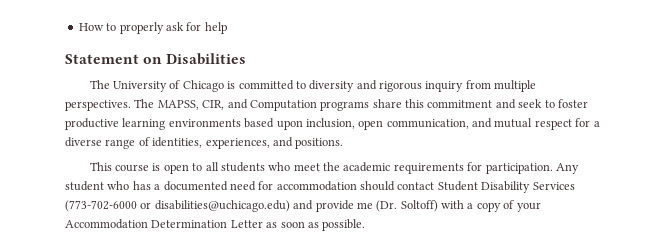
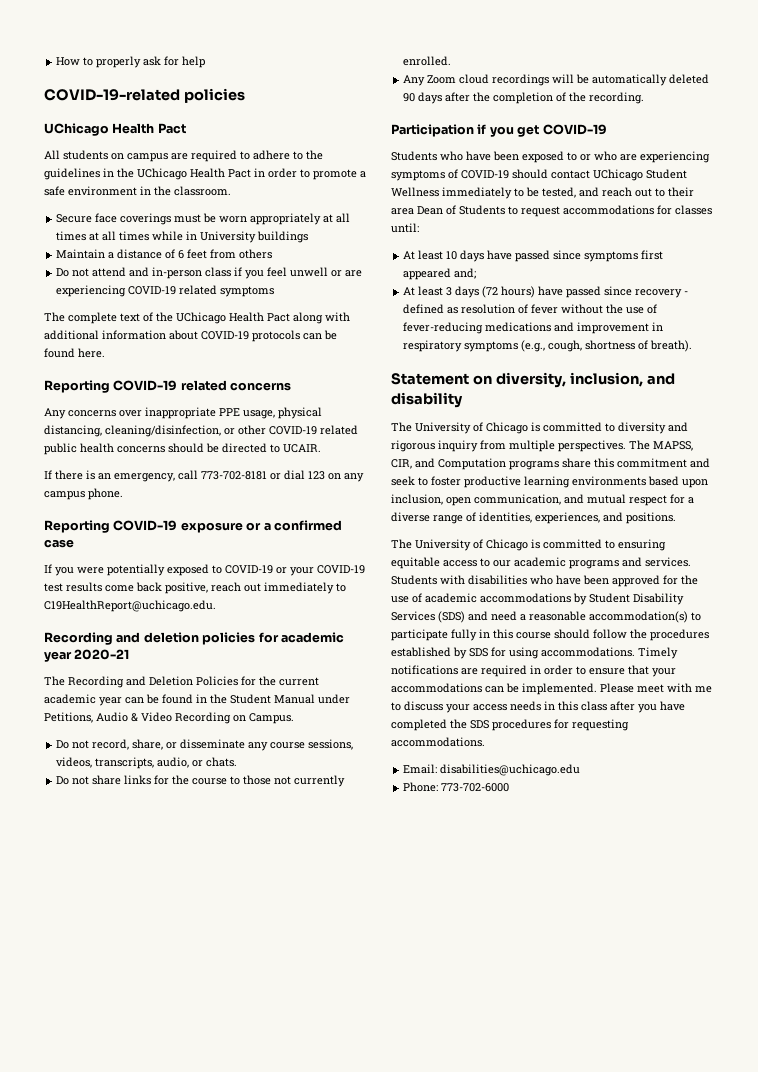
- Statement on Disabilities
+ COVID-19-related policies
+ UChicago Health Pact
+ All students on campus are required to adhere to the guidelines in the UChicago Health Pact in order to promote a safe environment in the classroom.
+ Secure face coverings must be worn appropriately at all times at all times while in University buildings
+ Maintain a distance of 6 feet from others
+ Do not attend and in-person class if you feel unwell or are experiencing COVID-19 related symptoms
+ The complete text of the UChicago Health Pact along with additional information about COVID-19 protocols can be found here.
+ Reporting COVID-19 related concerns
+ Any concerns over inappropriate PPE usage, physical distancing, cleaning/disinfection, or other COVID-19 related public health concerns should be directed to UCAIR.
+ If there is an emergency, call 773-702-8181 or dial 123 on any campus phone.
+ Reporting COVID-19 exposure or a confirmed case
+ If you were potentially exposed to COVID-19 or your COVID-19 test results come back positive, reach out immediately to C19HealthReport@uchicago.edu.
+ Recording and deletion policies for academic year 2020-21
+ The Recording and Deletion Policies for the current academic year can be found in the Student Manual under Petitions, Audio & Video Recording on Campus.
+ Do not record, share, or disseminate any course sessions, videos, transcripts, audio, or chats.
+ Do not share links for the course to those not currently enrolled.
+ Any Zoom cloud recordings will be automatically deleted 90 days after the completion of the recording.
+ Participation if you get COVID-19
+ Students who have been exposed to or who are experiencing symptoms of COVID-19 should contact UChicago Student Wellness immediately to be tested, and reach out to their area Dean of Students to request accommodations for classes until:
+ At least 10 days have passed since symptoms first appeared and;
+ At least 3 days (72 hours) have passed since recovery - defined as resolution of fever without the use of fever-reducing medications and improvement in respiratory symptoms (e.g., cough, shortness of breath).
+ Statement on diversity, inclusion, and disability
- This course is open to all students who meet the academic requirements for participation. Any student who has a documented need for accommodation should contact Student Disability Services (773-702-6000 or disabilities@uchicago.edu) and provide me (Dr. Soltoff) with a copy of your Accommodation Determination Letter as soon as possible.
+ The University of Chicago is committed to ensuring equitable access to our academic programs and services. Students with disabilities who have been approved for the use of academic accommodations by Student Disability Services (SDS) and need a reasonable accommodation(s) to participate fully in this course should follow the procedures established by SDS for using accommodations. Timely notifications are required in order to ensure that your accommodations can be implemented. Please meet with me to discuss your access needs in this class after you have completed the SDS procedures for requesting accommodations.
+ Email: disabilities@uchicago.edu
+ Phone: 773-702-6000

